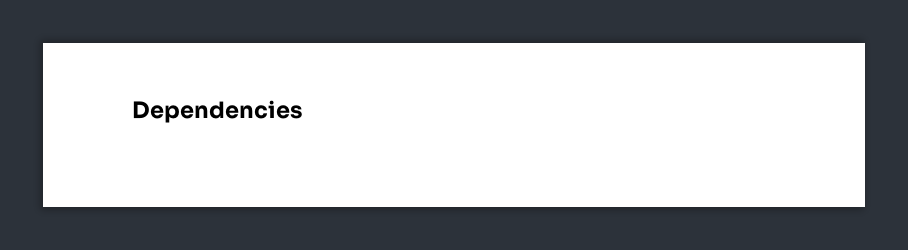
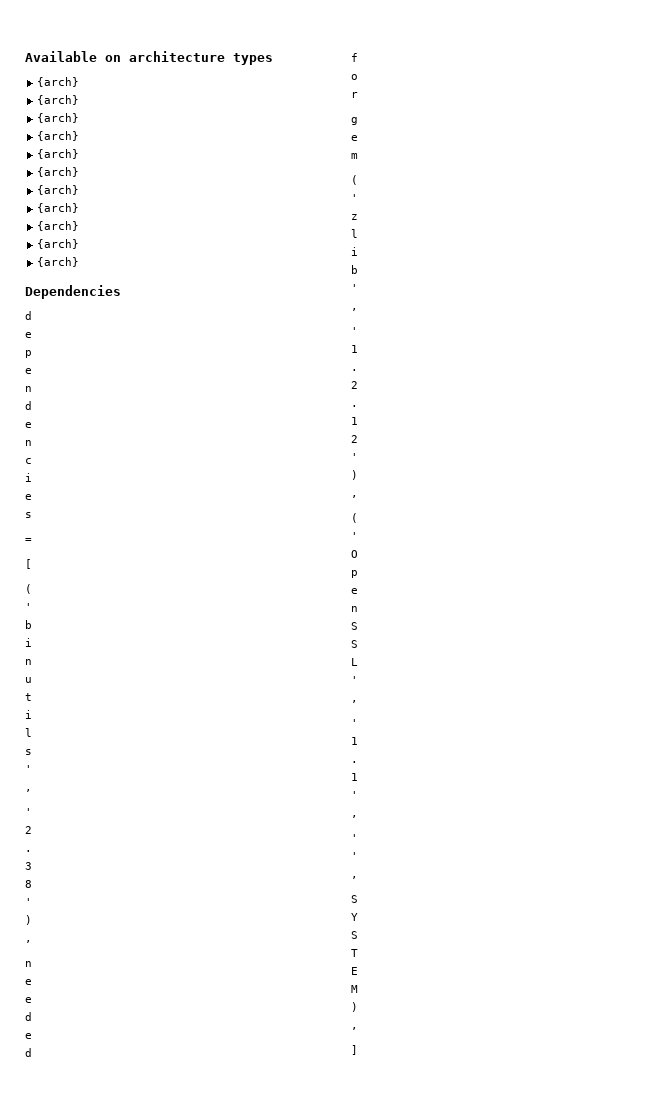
+ Available on architecture types
+ {arch}
+ {arch}
+ {arch}
+ {arch}
+ {arch}
+ {arch}
+ {arch}
+ {arch}
+ {arch}
+ {arch}
+ {arch}
  Dependencies
+ d
+ e
+ p
+ e
+ n
+ d
+ e
+ n
+ c
+ i
+ e
+ s
+ =
+ [
+ (
+ '
+ b
+ i
+ n
+ u
+ t
+ i
+ l
+ s
+ '
+ ,
+ '
+ 2
+ .
+ 3
+ 8
+ '
+ )
+ ,
+ n
+ e
+ e
+ d
+ e
+ d
+ f
+ o
+ r
+ g
+ e
+ m
+ (
+ '
+ z
+ l
+ i
+ b
+ '
+ ,
+ '
+ 1
+ .
+ 2
+ .
+ 1
+ 2
+ '
+ )
+ ,
+ (
+ '
+ O
+ p
+ e
+ n
+ S
+ S
+ L
+ '
+ ,
+ '
+ 1
+ .
+ 1
+ '
+ ,
+ '
+ '
+ ,
+ S
+ Y
+ S
+ T
+ E
+ M
+ )
+ ,
+ ]

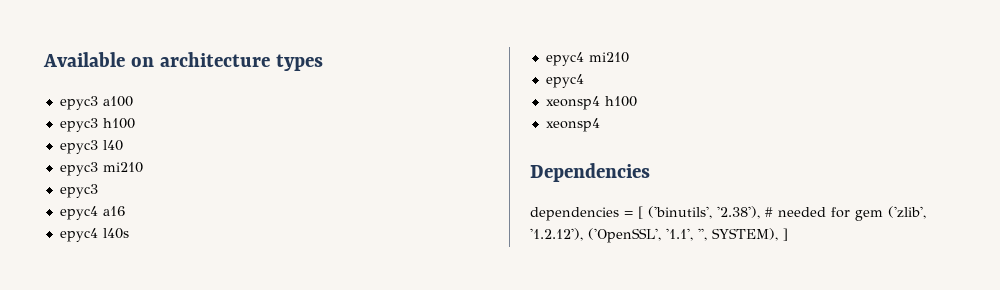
  Available on architecture types
- {arch}
- {arch}
- {arch}
- {arch}
- {arch}
- {arch}
- {arch}
- {arch}
- {arch}
- {arch}
- {arch}
+ epyc3 a100
+ epyc3 h100
+ epyc3 l40
+ epyc3 mi210
+ epyc3
+ epyc4 a16
+ epyc4 l40s
+ epyc4 mi210
+ epyc4
+ xeonsp4 h100
+ xeonsp4
  Dependencies
- d
- e
- p
- e
- n
- d
- e
- n
- c
- i
- e
- s
- =
- [
- (
- '
- b
- i
- n
- u
- t
- i
- l
- s
- '
- ,
- '
- 2
- .
- 3
- 8
- '
- )
- ,
- n
- e
- e
- d
- e
- d
- f
- o
- r
- g
- e
- m
- (
- '
- z
- l
- i
- b
- '
- ,
- '
- 1
- .
- 2
- .
- 1
- 2
- '
- )
- ,
- (
- '
- O
- p
- e
- n
- S
- S
- L
- '
- ,
- '
- 1
- .
- 1
- '
- ,
- '
- '
- ,
- S
- Y
- S
- T
- E
- M
- )
- ,
- ]
+ dependencies = [ ('binutils', '2.38'), # needed for gem ('zlib', '1.2.12'), ('OpenSSL', '1.1', '', SYSTEM), ]

